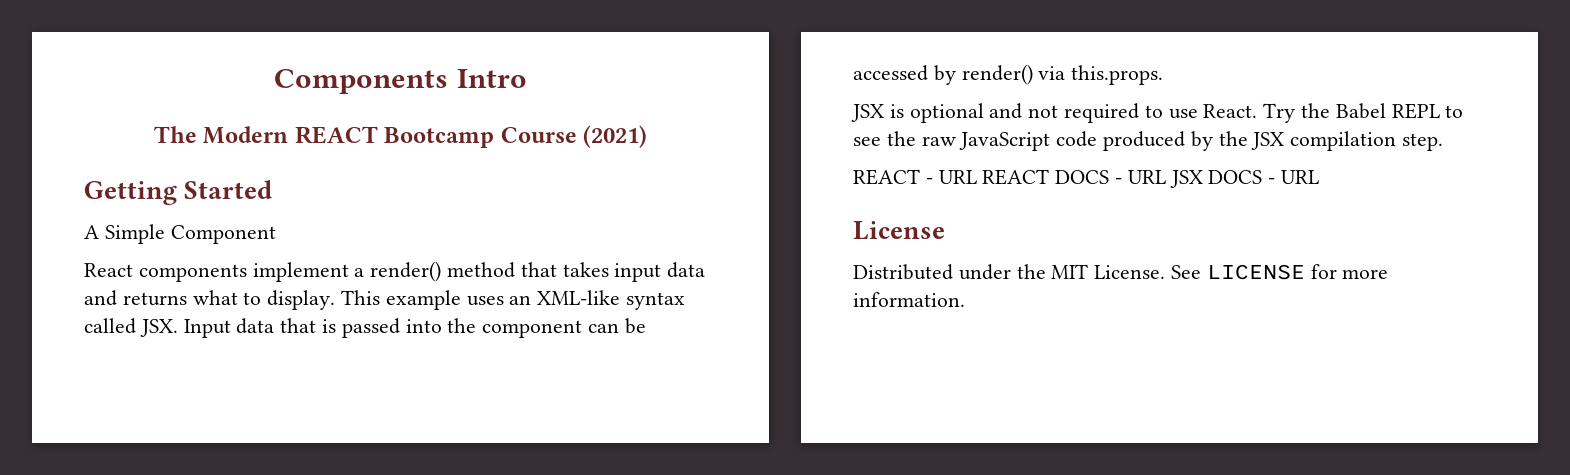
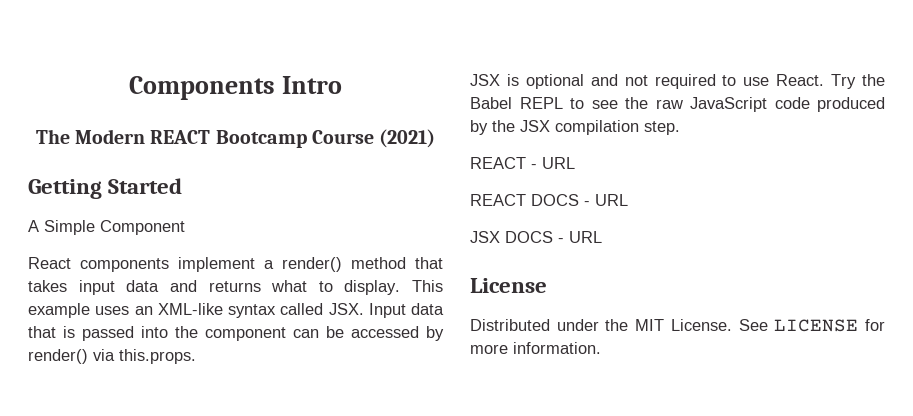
- REACT - URL REACT DOCS - URL JSX DOCS - URL
+ REACT - URL
+ REACT DOCS - URL
+ JSX DOCS - URL

